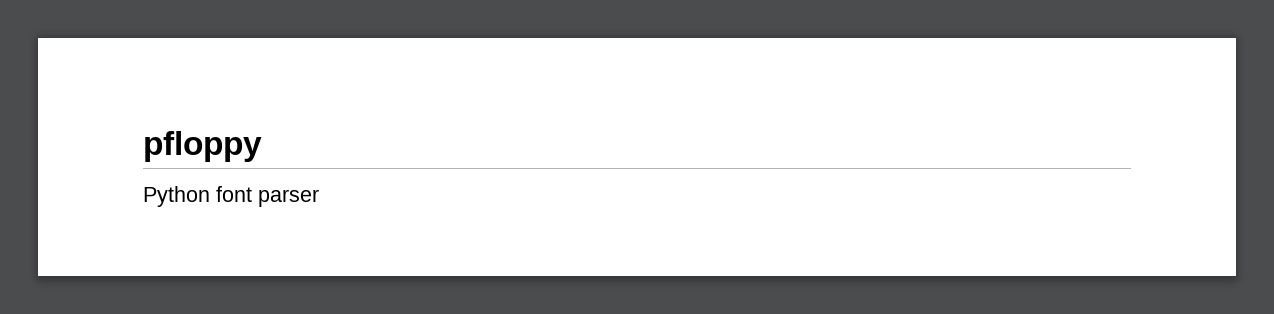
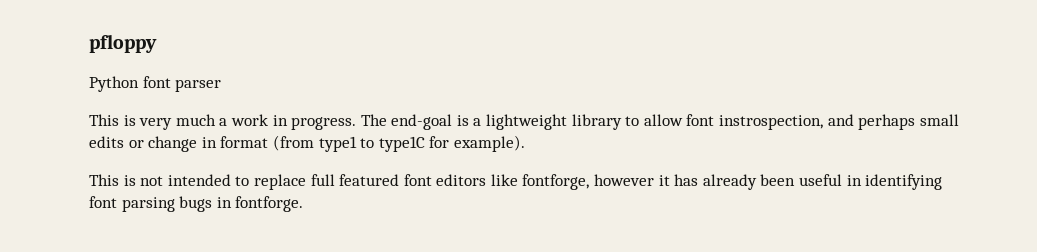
+ This is very much a work in progress. The end-goal is a lightweight library to allow font instrospection, and perhaps small edits or change in format (from type1 to type1C for example).
+ This is not intended to replace full featured font editors like fontforge, however it has already been useful in identifying font parsing bugs in fontforge.

